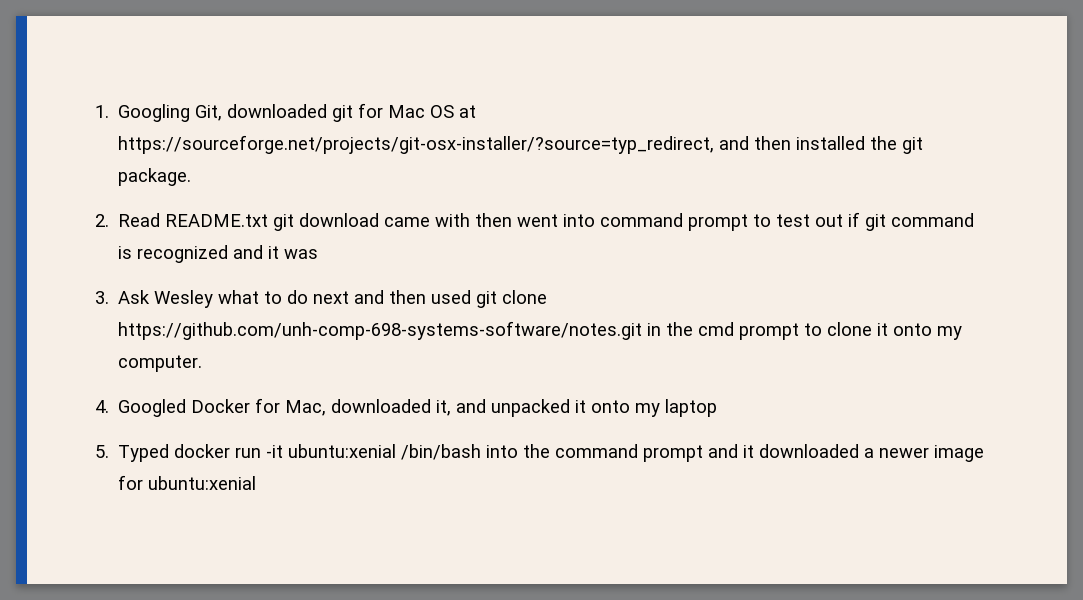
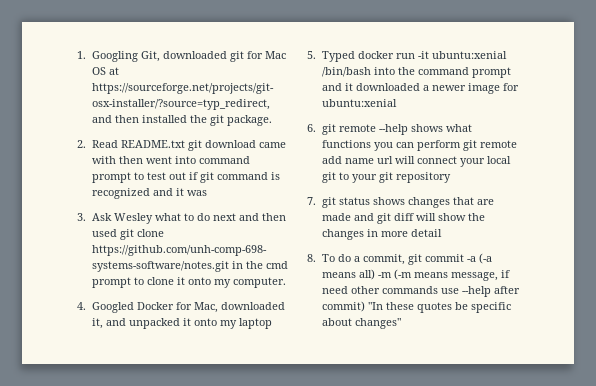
+ 6. git remote --help shows what functions you can perform git remote add name url will connect your local git to your git repository
+ 7. git status shows changes that are made and git diff will show the changes in more detail
+ 8. To do a commit, git commit -a (-a means all) -m (-m means message, if need other commands use --help after commit) "In these quotes be specific about changes"

